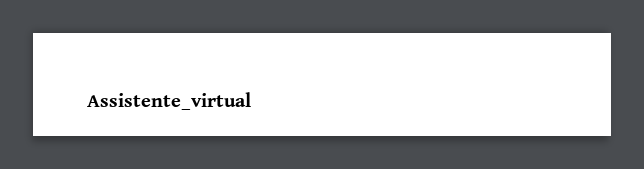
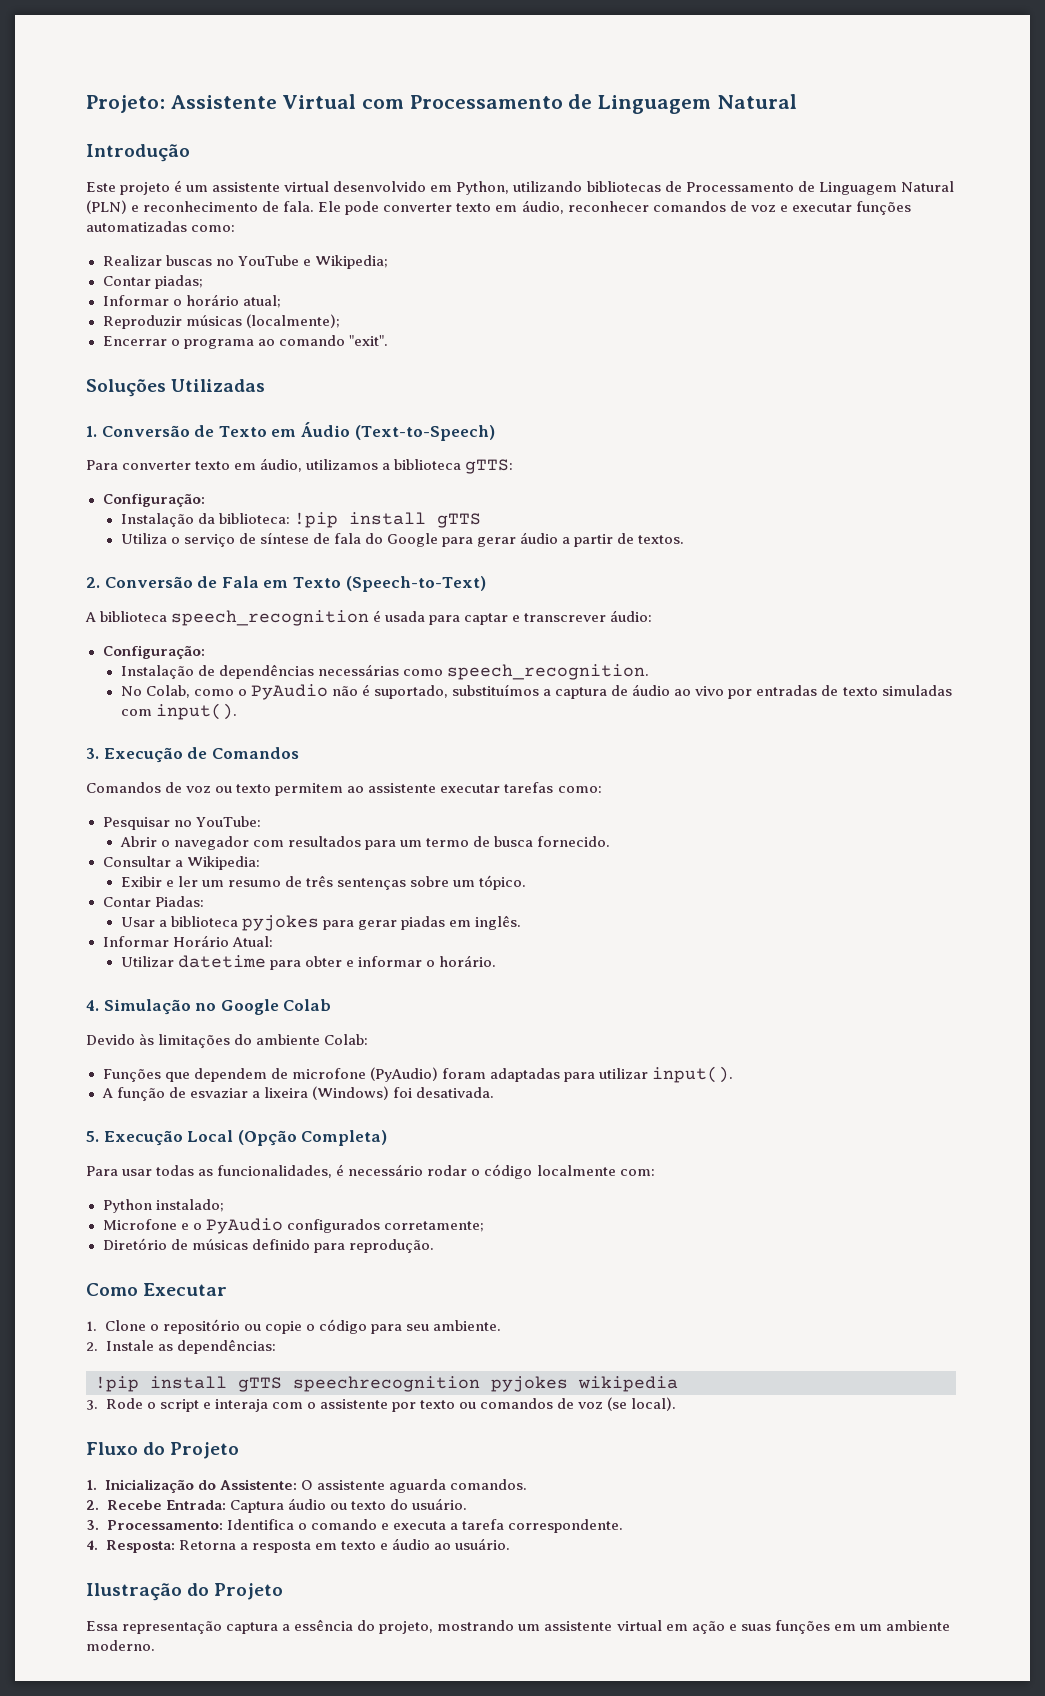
- Assistente_virtual
+ Projeto: Assistente Virtual com Processamento de Linguagem Natural
+ Introdução
+ Este projeto é um assistente virtual desenvolvido em Python, utilizando bibliotecas de Processamento de Linguagem Natural (PLN) e reconhecimento de fala. Ele pode converter texto em áudio, reconhecer comandos de voz e executar funções automatizadas como:
+ Realizar buscas no YouTube e Wikipedia;
+ Contar piadas;
+ Informar o horário atual;
+ Reproduzir músicas (localmente);
+ Encerrar o programa ao comando "exit".
+ Soluções Utilizadas
+ 1. Conversão de Texto em Áudio (Text-to-Speech)
+ Para converter texto em áudio, utilizamos a biblioteca gTTS:
+ Configuração:
+ Instalação da biblioteca: !pip install gTTS
+ Utiliza o serviço de síntese de fala do Google para gerar áudio a partir de textos.
+ 2. Conversão de Fala em Texto (Speech-to-Text)
+ A biblioteca speech_recognition é usada para captar e transcrever áudio:
+ Configuração:
+ Instalação de dependências necessárias como speech_recognition.
+ No Colab, como o PyAudio não é suportado, substituímos a captura de áudio ao vivo por entradas de texto simuladas com input().
+ 3. Execução de Comandos
+ Comandos de voz ou texto permitem ao assistente executar tarefas como:
+ Pesquisar no YouTube:
+ Abrir o navegador com resultados para um termo de busca fornecido.
+ Consultar a Wikipedia:
+ Exibir e ler um resumo de três sentenças sobre um tópico.
+ Contar Piadas:
+ Usar a biblioteca pyjokes para gerar piadas em inglês.
+ Informar Horário Atual:
+ Utilizar datetime para obter e informar o horário.
+ 4. Simulação no Google Colab
+ Devido às limitações do ambiente Colab:
+ Funções que dependem de microfone (PyAudio) foram adaptadas para utilizar input().
+ A função de esvaziar a lixeira (Windows) foi desativada.
+ 5. Execução Local (Opção Completa)
+ Para usar todas as funcionalidades, é necessário rodar o código localmente com:
+ Python instalado;
+ Microfone e o PyAudio configurados corretamente;
+ Diretório de músicas definido para reprodução.
+ Como Executar
+ 1. Clone o repositório ou copie o código para seu ambiente.
+ 2. Instale as dependências:
+ !pip install gTTS speechrecognition pyjokes wikipedia
+ 3. Rode o script e interaja com o assistente por texto ou comandos de voz (se local).
+ Fluxo do Projeto
+ 1. Inicialização do Assistente: O assistente aguarda comandos.
+ 2. Recebe Entrada: Captura áudio ou texto do usuário.
+ 3. Processamento: Identifica o comando e executa a tarefa correspondente.
+ 4. Resposta: Retorna a resposta em texto e áudio ao usuário.
+ Ilustração do Projeto
+ Essa representação captura a essência do projeto, mostrando um assistente virtual em ação e suas funções em um ambiente moderno.

